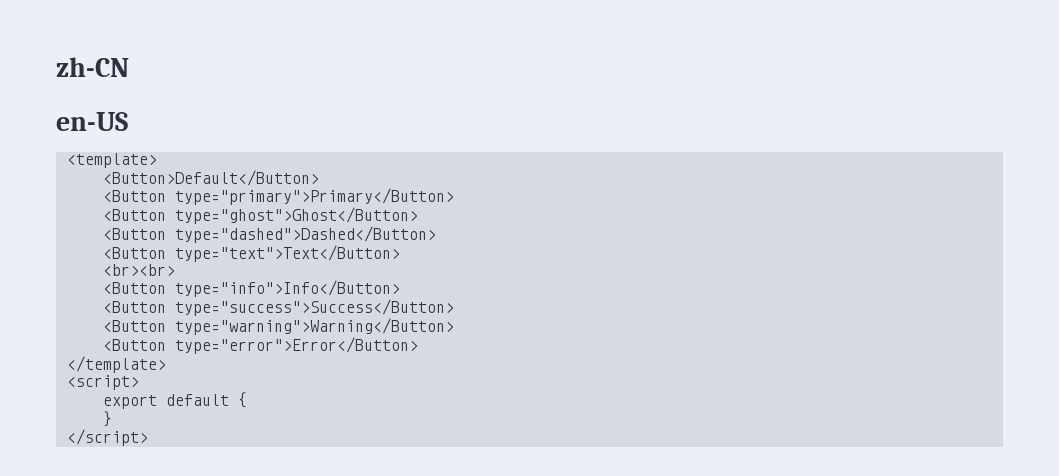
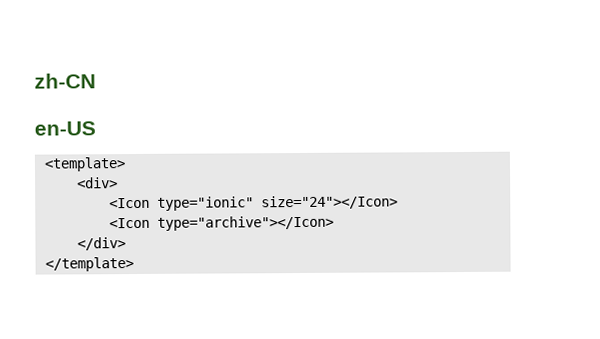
- <Button>Default</Button>
- <Button type="primary">Primary</Button>
- <Button type="ghost">Ghost</Button>
- <Button type="dashed">Dashed</Button>
- <Button type="text">Text</Button>
- <br><br>
- <Button type="info">Info</Button>
- <Button type="success">Success</Button>
- <Button type="warning">Warning</Button>
- <Button type="error">Error</Button>
+ <div>
+ <Icon type="ionic" size="24"></Icon>
+ <Icon type="archive"></Icon>
+ </div>
  </template>
- <script>
- export default {
- }
- </script>

